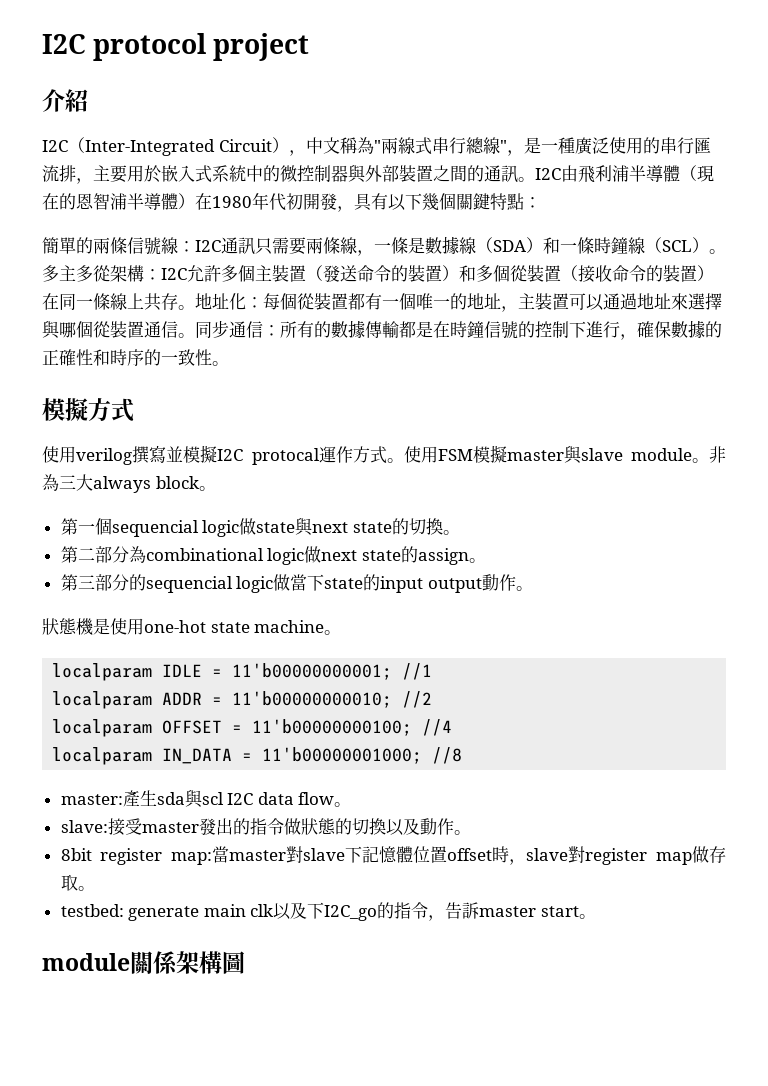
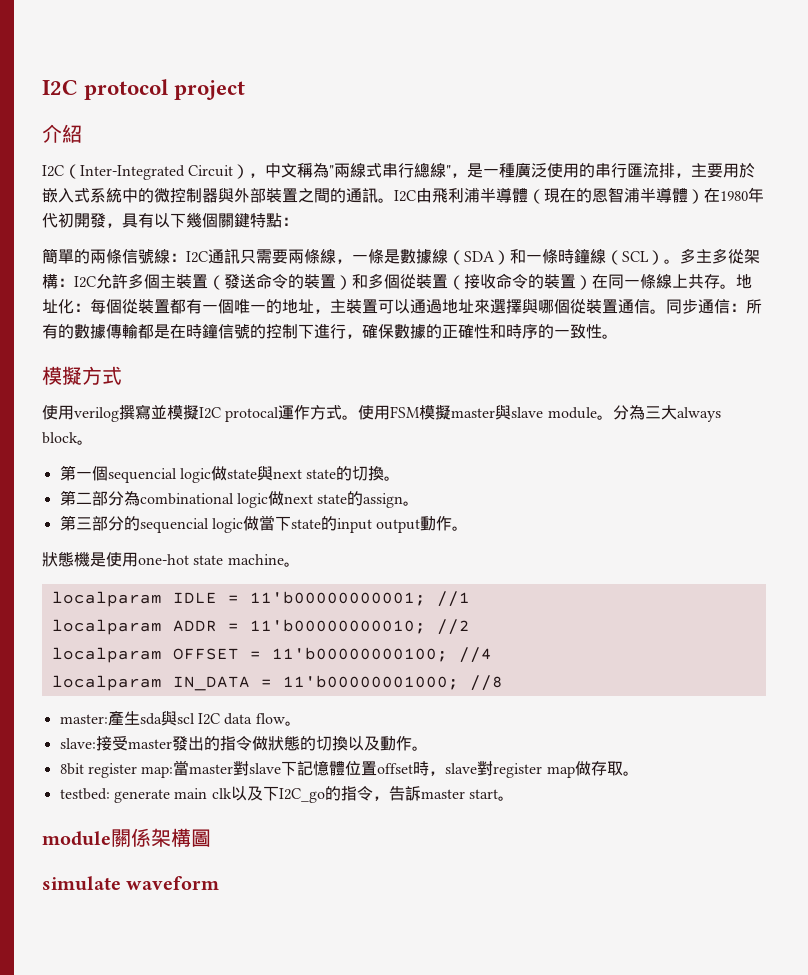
- 非為三大always block。
+ 分為三大always block。
+ simulate waveform

